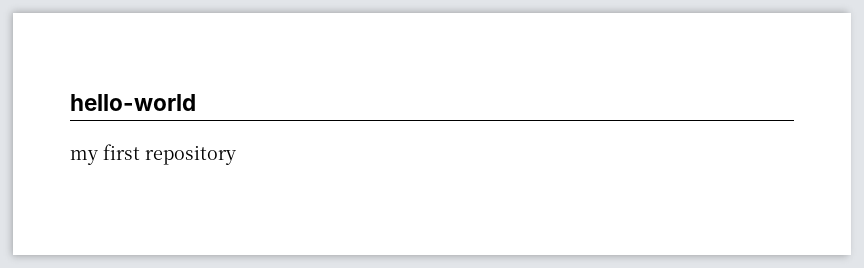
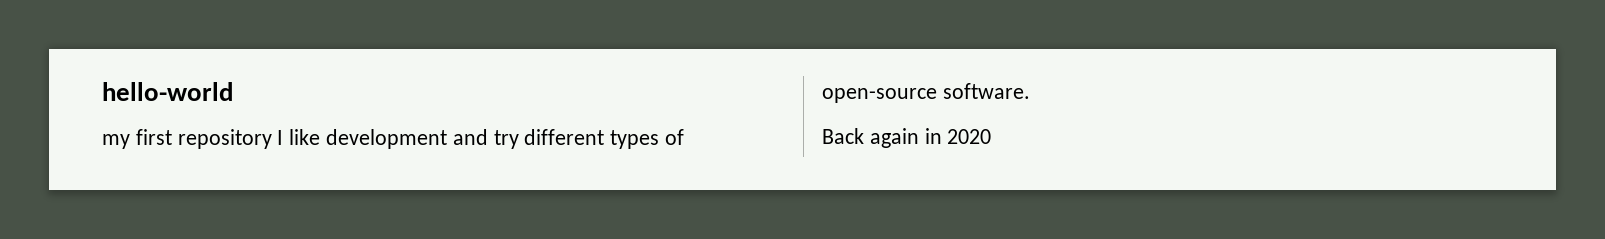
- my first repository
+ my first repository I like development and try different types of open-source software.
+ Back again in 2020

